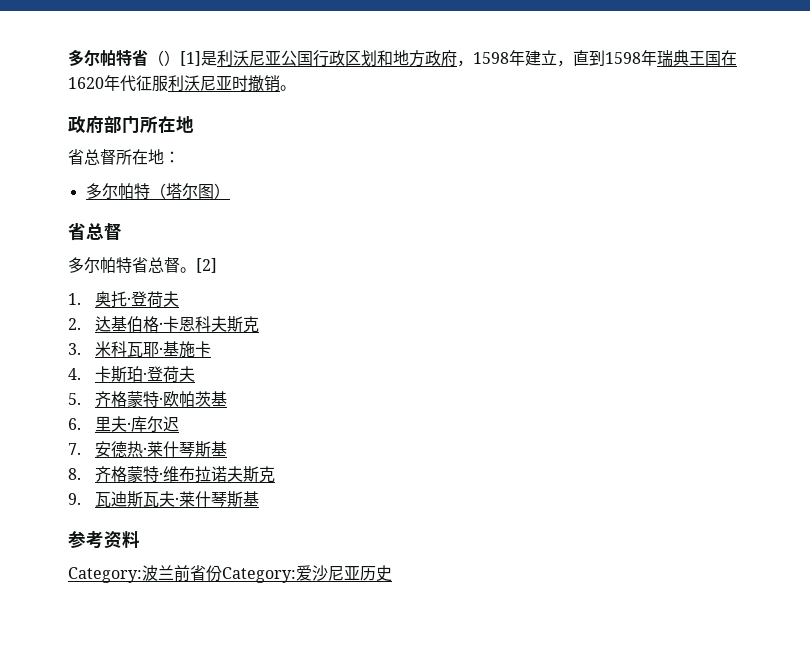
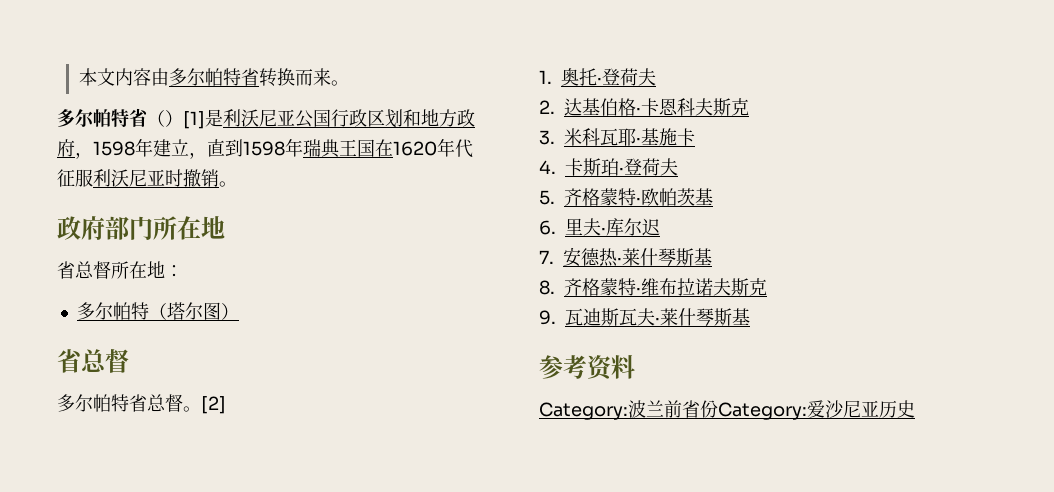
+ 本文内容由多尔帕特省转换而来。

